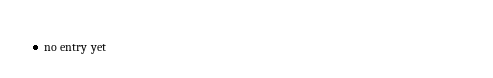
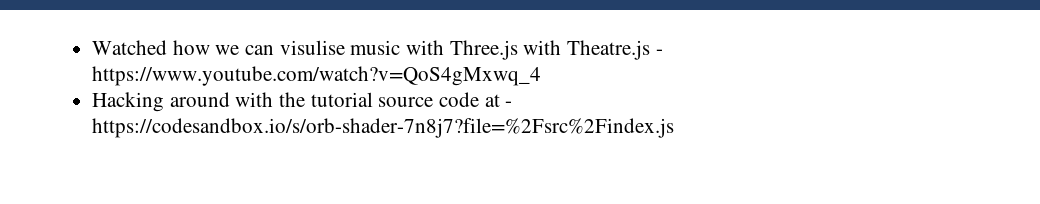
- no entry yet
+ Watched how we can visulise music with Three.js with Theatre.js - https://www.youtube.com/watch?v=QoS4gMxwq_4
+ Hacking around with the tutorial source code at - https://codesandbox.io/s/orb-shader-7n8j7?file=%2Fsrc%2Findex.js

